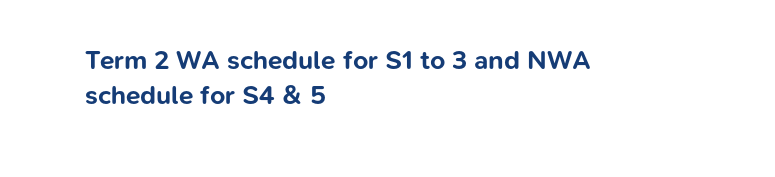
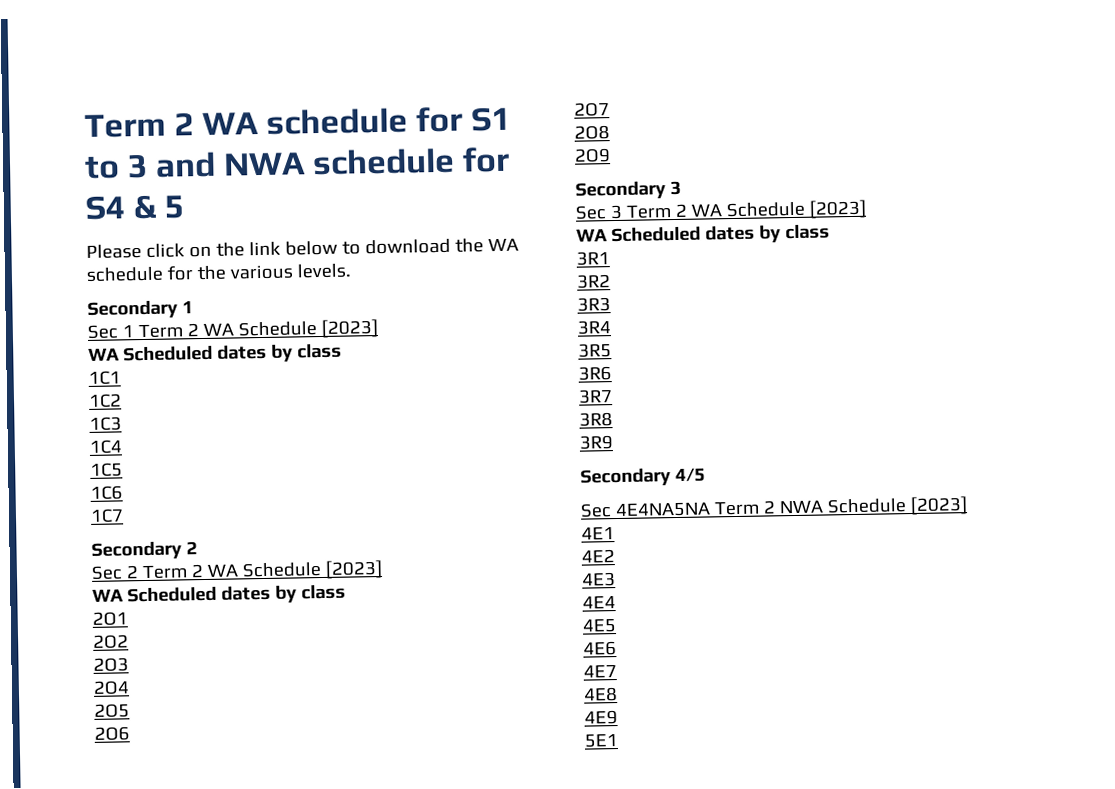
+ Please click on the link below to download the WA schedule for the various levels.
+ Secondary 1
+ Sec 1 Term 2 WA Schedule [2023]
+ WA Scheduled dates by class
+ 1C1
+ 1C2
+ 1C3
+ 1C4
+ 1C5
+ 1C6
+ 1C7
+ Secondary 2
+ Sec 2 Term 2 WA Schedule [2023]
+ WA Scheduled dates by class
+ 2O1
+ 2O2
+ 2O3
+ 2O4
+ 2O5
+ 2O6
+ 2O7
+ 2O8
+ 2O9
+ Secondary 3
+ Sec 3 Term 2 WA Schedule [2023]
+ WA Scheduled dates by class
+ 3R1
+ 3R2
+ 3R3
+ 3R4
+ 3R5
+ 3R6
+ 3R7
+ 3R8
+ 3R9
+ Secondary 4/5
+ Sec 4E4NA5NA Term 2 NWA Schedule [2023]
+ 4E1
+ 4E2
+ 4E3
+ 4E4
+ 4E5
+ 4E6
+ 4E7
+ 4E8
+ 4E9
+ 5E1

